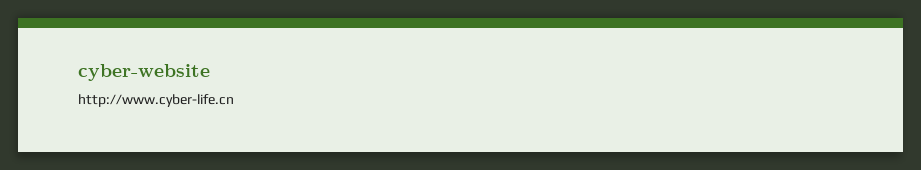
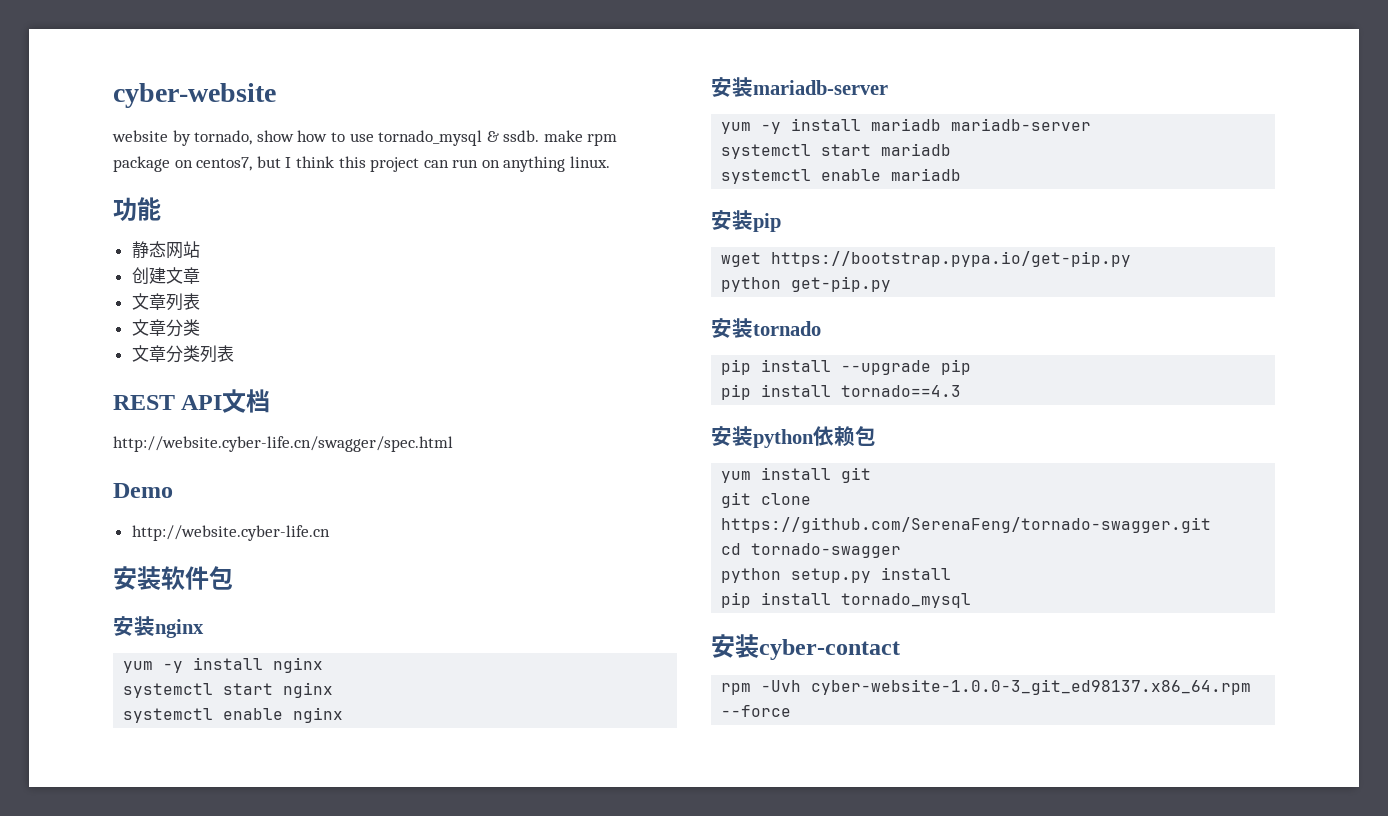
- http://www.cyber-life.cn
+ website by tornado, show how to use tornado_mysql & ssdb. make rpm package on centos7, but I think this project can run on anything linux.
+ 功能
+ 静态网站
+ 创建文章
+ 文章列表
+ 文章分类
+ 文章分类列表
+ REST API文档
+ http://website.cyber-life.cn/swagger/spec.html
+ Demo
+ http://website.cyber-life.cn
+ 安装软件包
+ 安装nginx
+ yum -y install nginx
+ systemctl start nginx
+ systemctl enable nginx
+ 安装mariadb-server
+ yum -y install mariadb mariadb-server
+ systemctl start mariadb
+ systemctl enable mariadb
+ 安装pip
+ wget https://bootstrap.pypa.io/get-pip.py
+ python get-pip.py
+ 安装tornado
+ pip install --upgrade pip
+ pip install tornado==4.3
+ 安装python依赖包
+ yum install git
+ git clone https://github.com/SerenaFeng/tornado-swagger.git
+ cd tornado-swagger
+ python setup.py install
+ pip install tornado_mysql
+ 安装cyber-contact
+ rpm -Uvh cyber-website-1.0.0-3_git_ed98137.x86_64.rpm --force

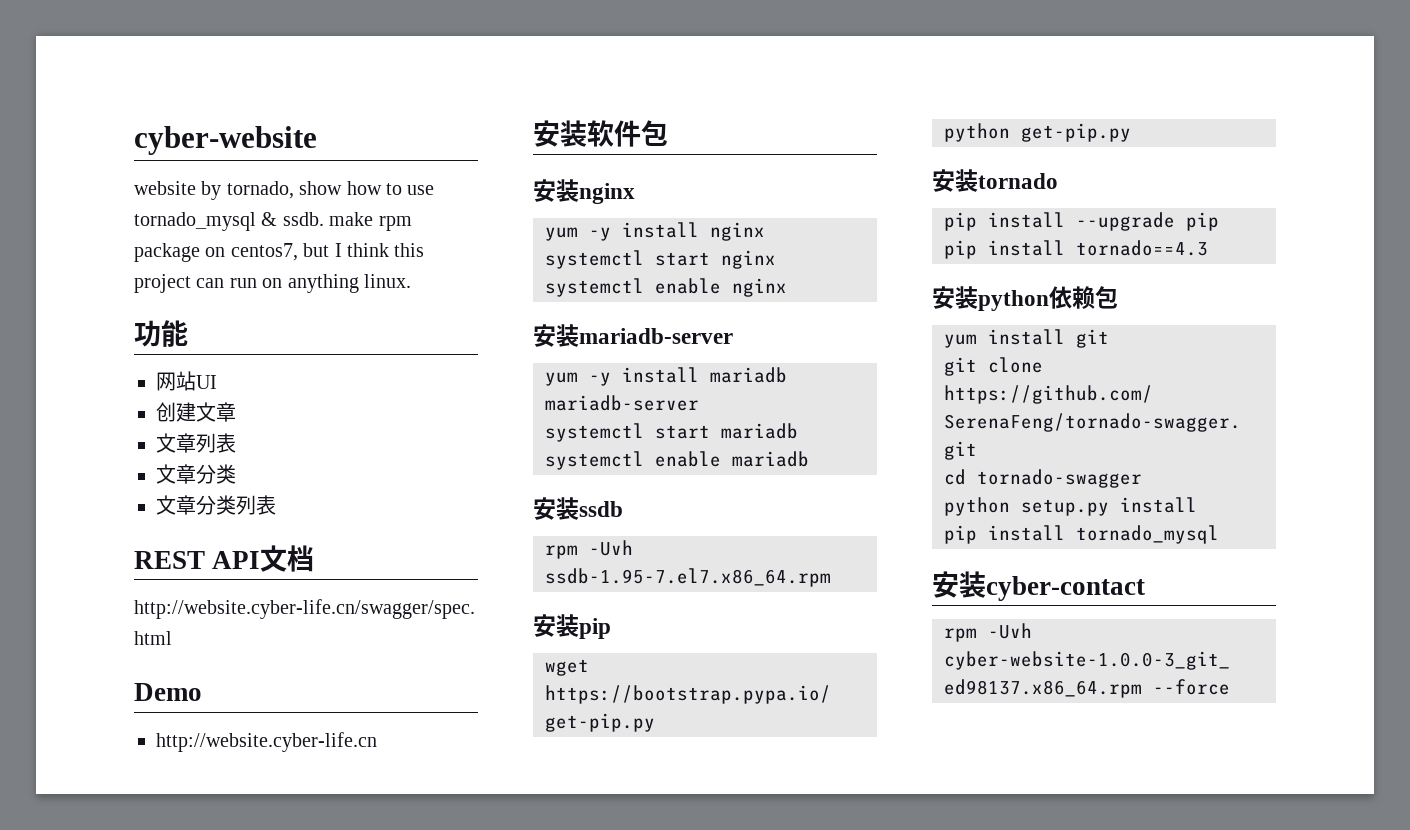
- 静态网站
+ 网站UI
+ 安装ssdb
+ rpm -Uvh ssdb-1.95-7.el7.x86_64.rpm

